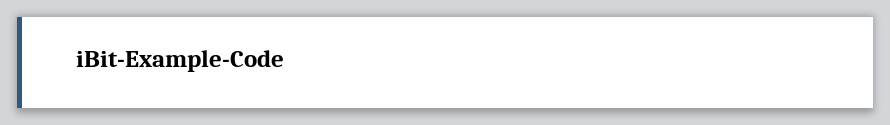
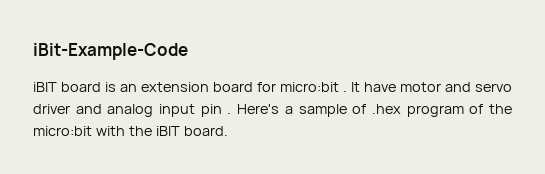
+ iBIT board is an extension board for micro:bit . It have motor and servo driver and analog input pin . Here's a sample of .hex program of the micro:bit with the iBIT board.

